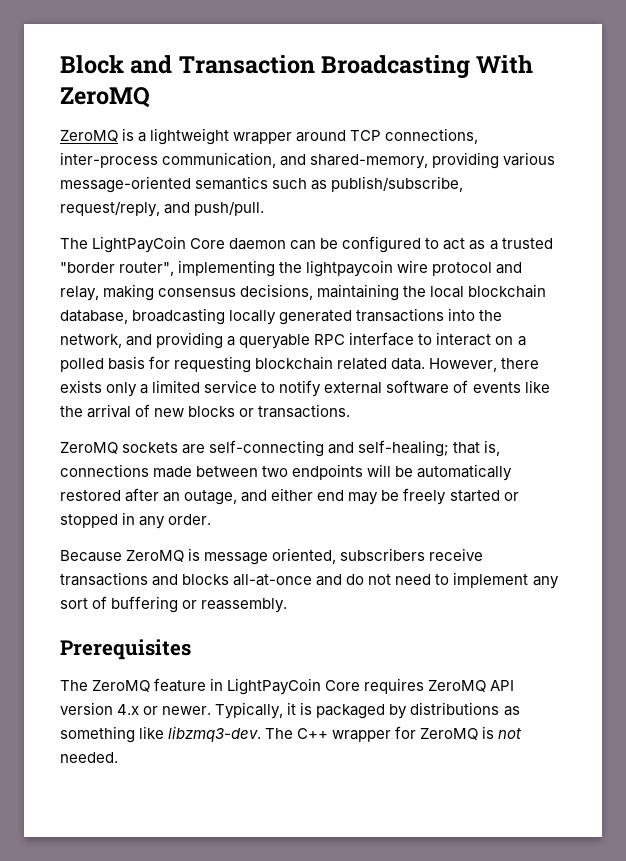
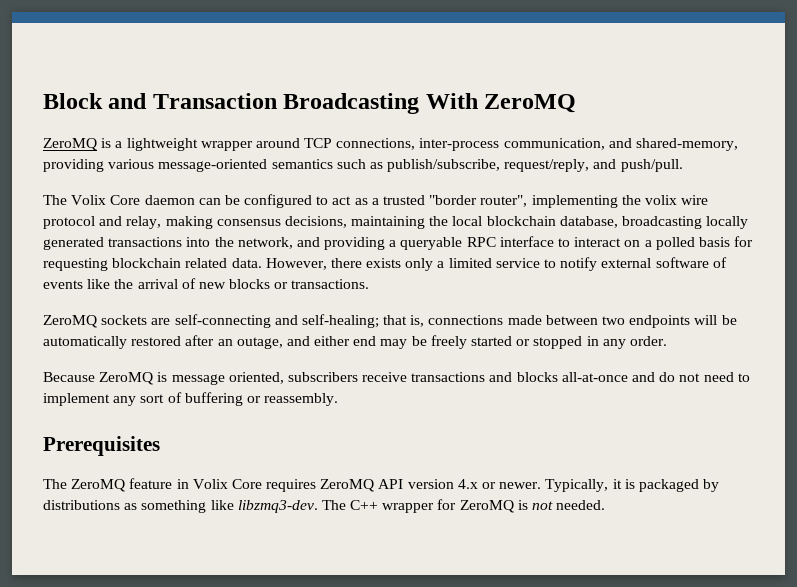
- The LightPayCoin Core daemon can be configured to act as a trusted "border router", implementing the lightpaycoin wire protocol and relay, making consensus decisions, maintaining the local blockchain database, broadcasting locally generated transactions into the network, and providing a queryable RPC interface to interact on a polled basis for requesting blockchain related data.
+ The Volix Core daemon can be configured to act as a trusted "border router", implementing the volix wire protocol and relay, making consensus decisions, maintaining the local blockchain database, broadcasting locally generated transactions into the network, and providing a queryable RPC interface to interact on a polled basis for requesting blockchain related data.
- The ZeroMQ feature in LightPayCoin Core requires ZeroMQ API version 4.x or newer.
+ The ZeroMQ feature in Volix Core requires ZeroMQ API version 4.x or newer.

